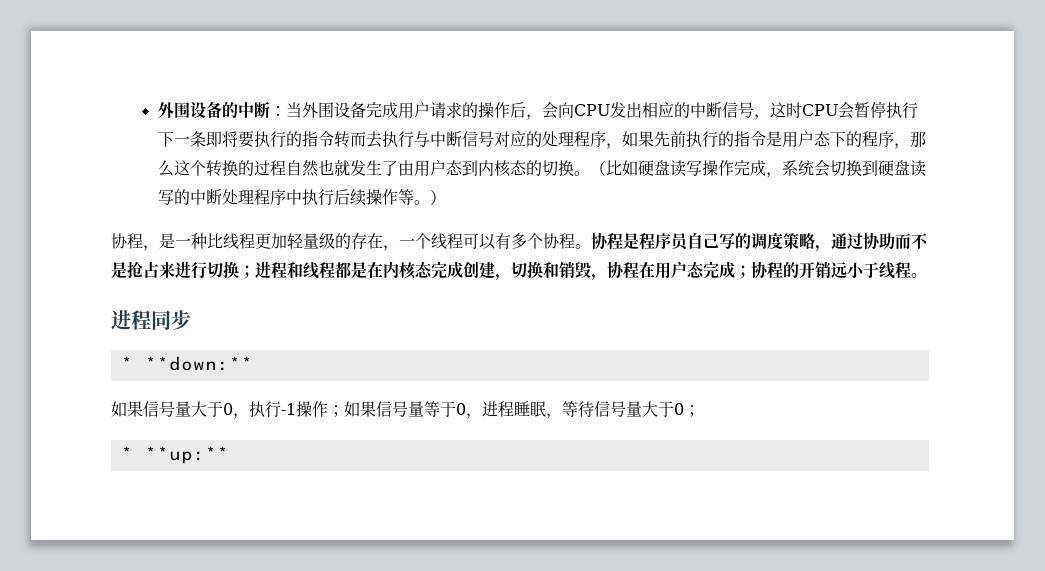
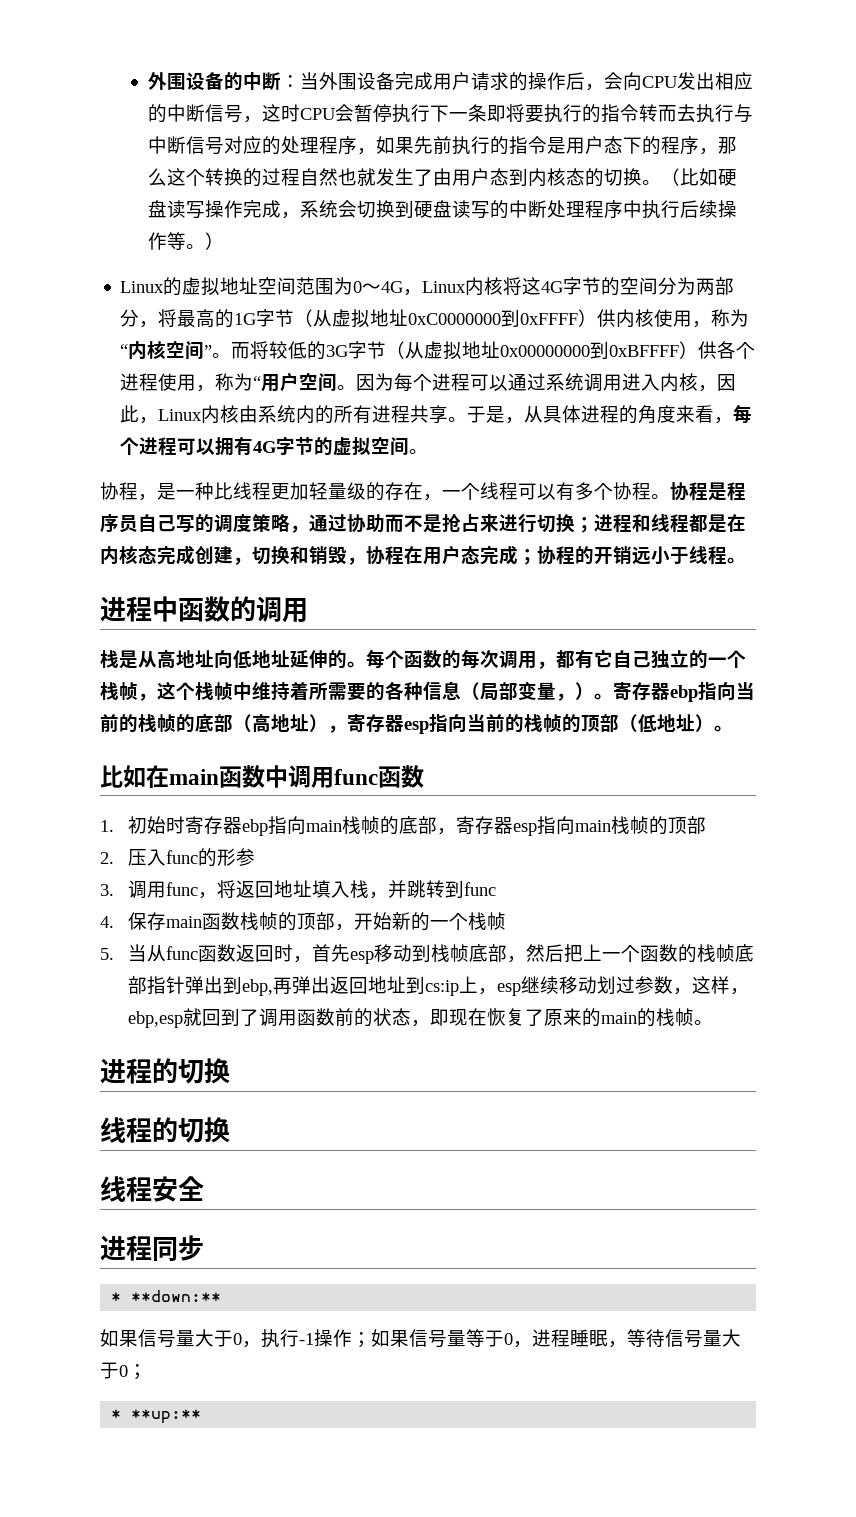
+ Linux的虚拟地址空间范围为0～4G，Linux内核将这4G字节的空间分为两部分，将最高的1G字节（从虚拟地址0xC0000000到0xFFFF）供内核使用，称为“内核空间”。而将较低的3G字节（从虚拟地址0x00000000到0xBFFFF）供各个进程使用，称为“用户空间。因为每个进程可以通过系统调用进入内核，因此，Linux内核由系统内的所有进程共享。于是，从具体进程的角度来看，每个进程可以拥有4G字节的虚拟空间。
+ 进程中函数的调用
+ 栈是从高地址向低地址延伸的。每个函数的每次调用，都有它自己独立的一个栈帧，这个栈帧中维持着所需要的各种信息（局部变量，）。寄存器ebp指向当前的栈帧的底部（高地址），寄存器esp指向当前的栈帧的顶部（低地址）。
+ 比如在main函数中调用func函数
+ 1.初始时寄存器ebp指向main栈帧的底部，寄存器esp指向main栈帧的顶部
+ 2.压入func的形参
+ 3.调用func，将返回地址填入栈，并跳转到func
+ 4.保存main函数栈帧的顶部，开始新的一个栈帧
+ 5.当从func函数返回时，首先esp移动到栈帧底部，然后把上一个函数的栈帧底部指针弹出到ebp,再弹出返回地址到cs:ip上，esp继续移动划过参数，这样，ebp,esp就回到了调用函数前的状态，即现在恢复了原来的main的栈帧。
+ 进程的切换
+ 线程的切换
+ 线程安全

